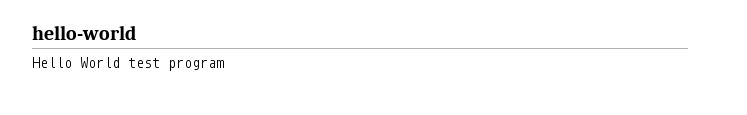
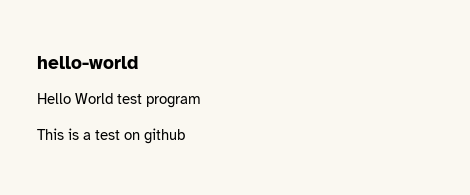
+ This is a test on github

